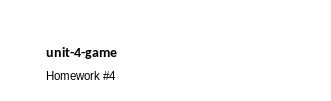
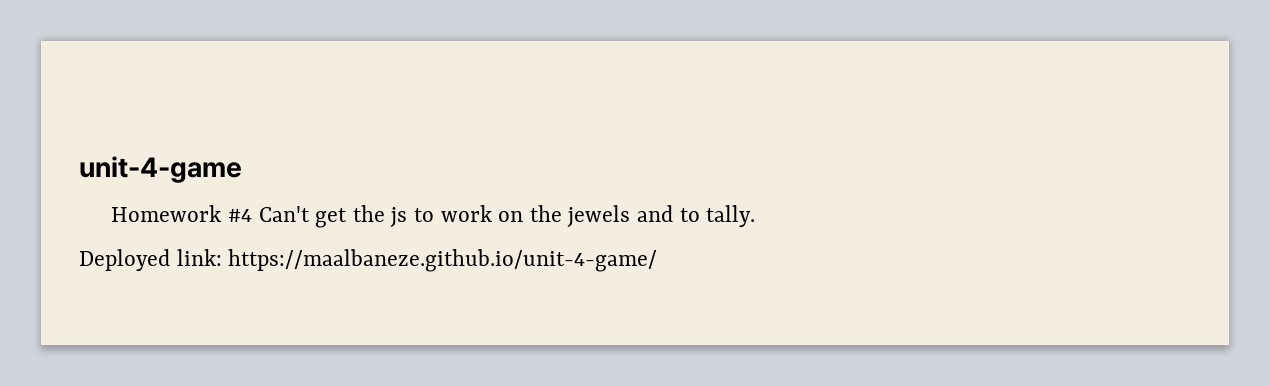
- Homework #4
+ Homework #4 Can't get the js to work on the jewels and to tally.
+ Deployed link: https://maalbaneze.github.io/unit-4-game/

